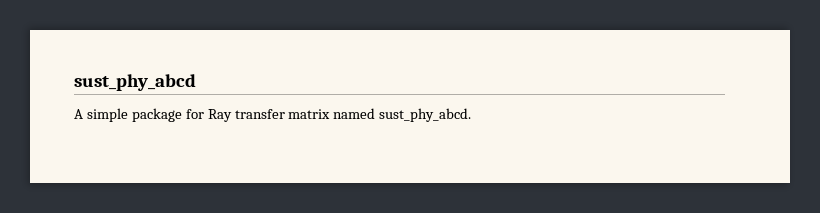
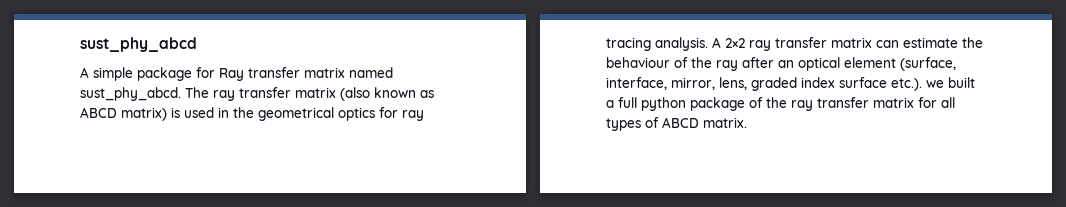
+ The ray transfer matrix (also known as ABCD matrix) is used in the geometrical optics for ray tracing analysis. A 2×2 ray transfer matrix can estimate the behaviour of the ray after an optical element (surface, interface, mirror, lens, graded index surface etc.). we built a full python package of the ray transfer matrix for all types of ABCD matrix.

